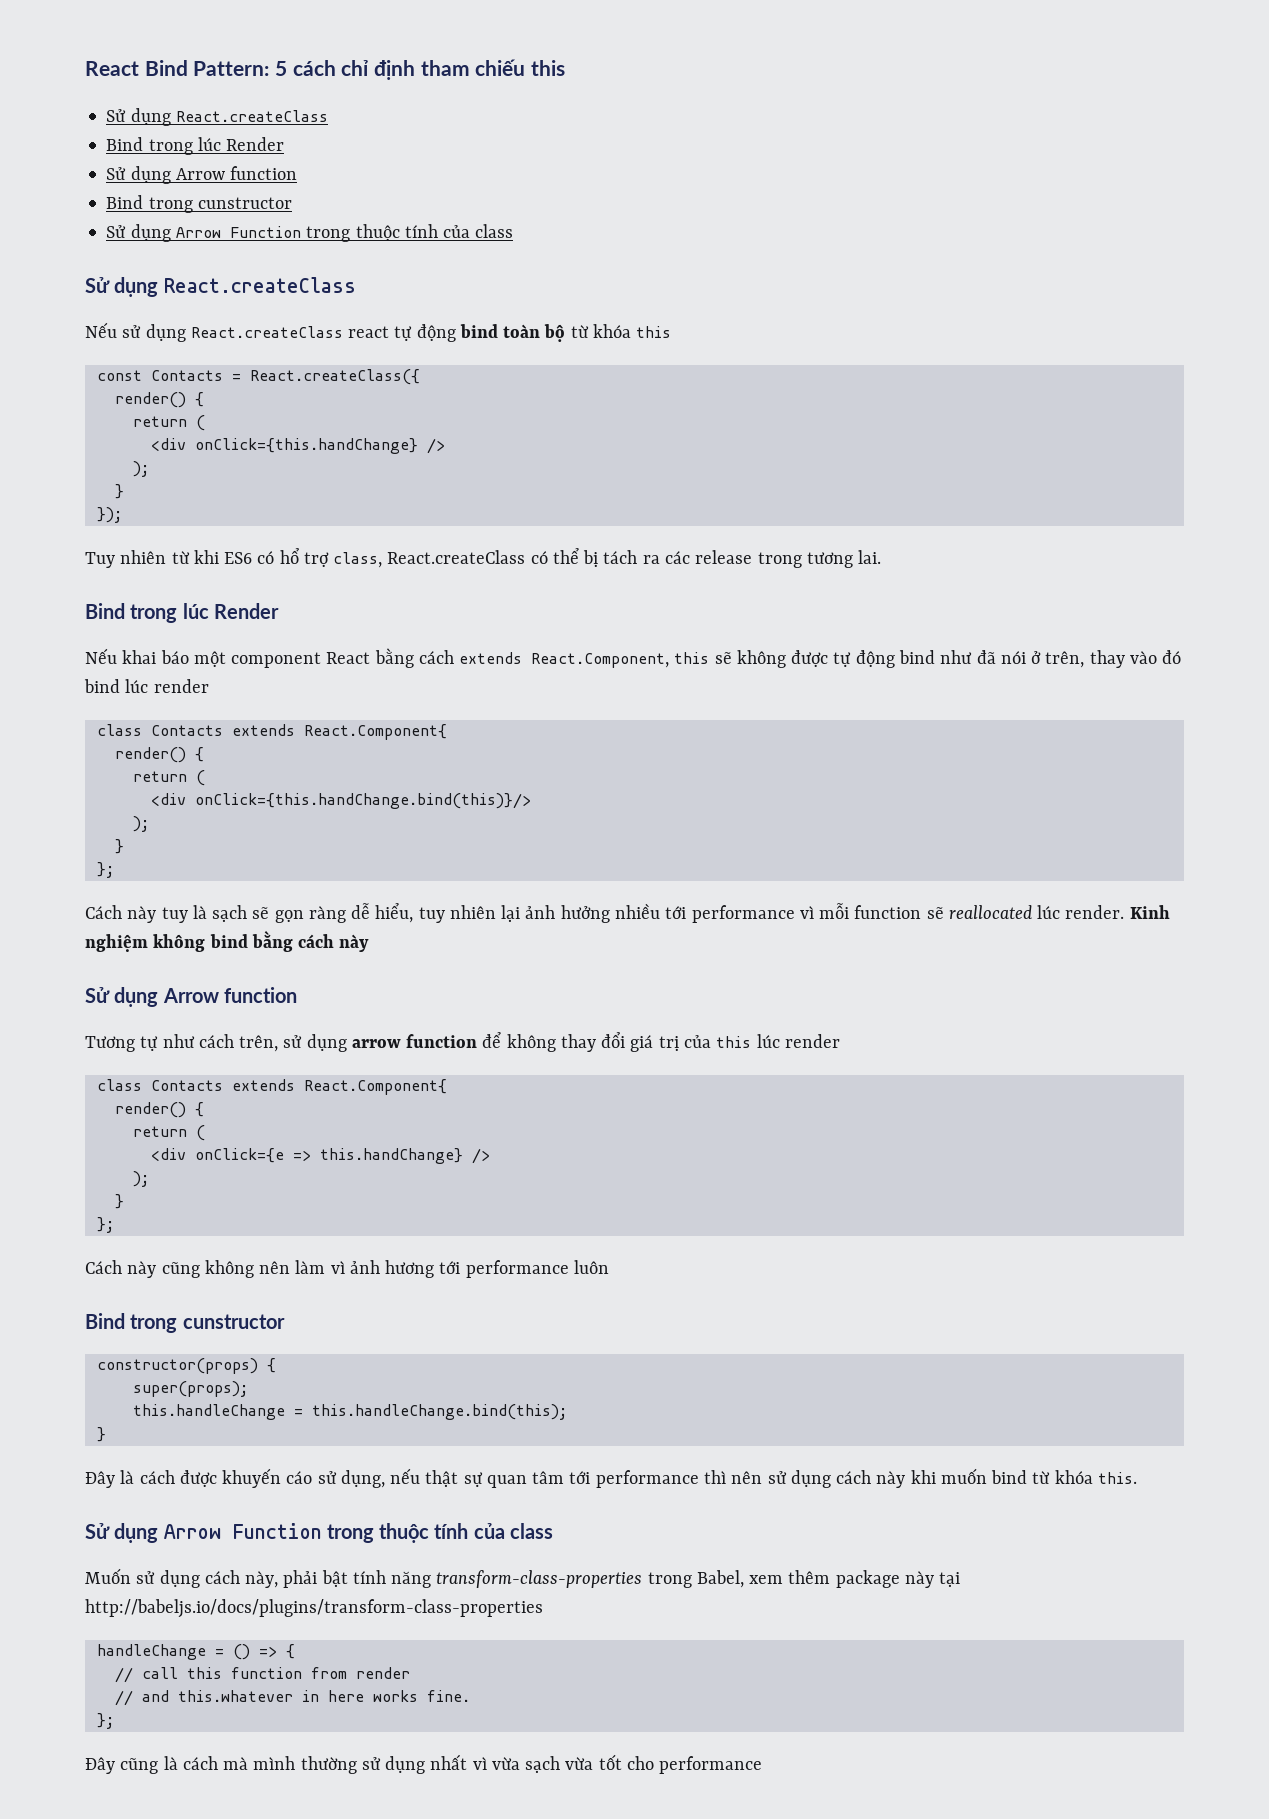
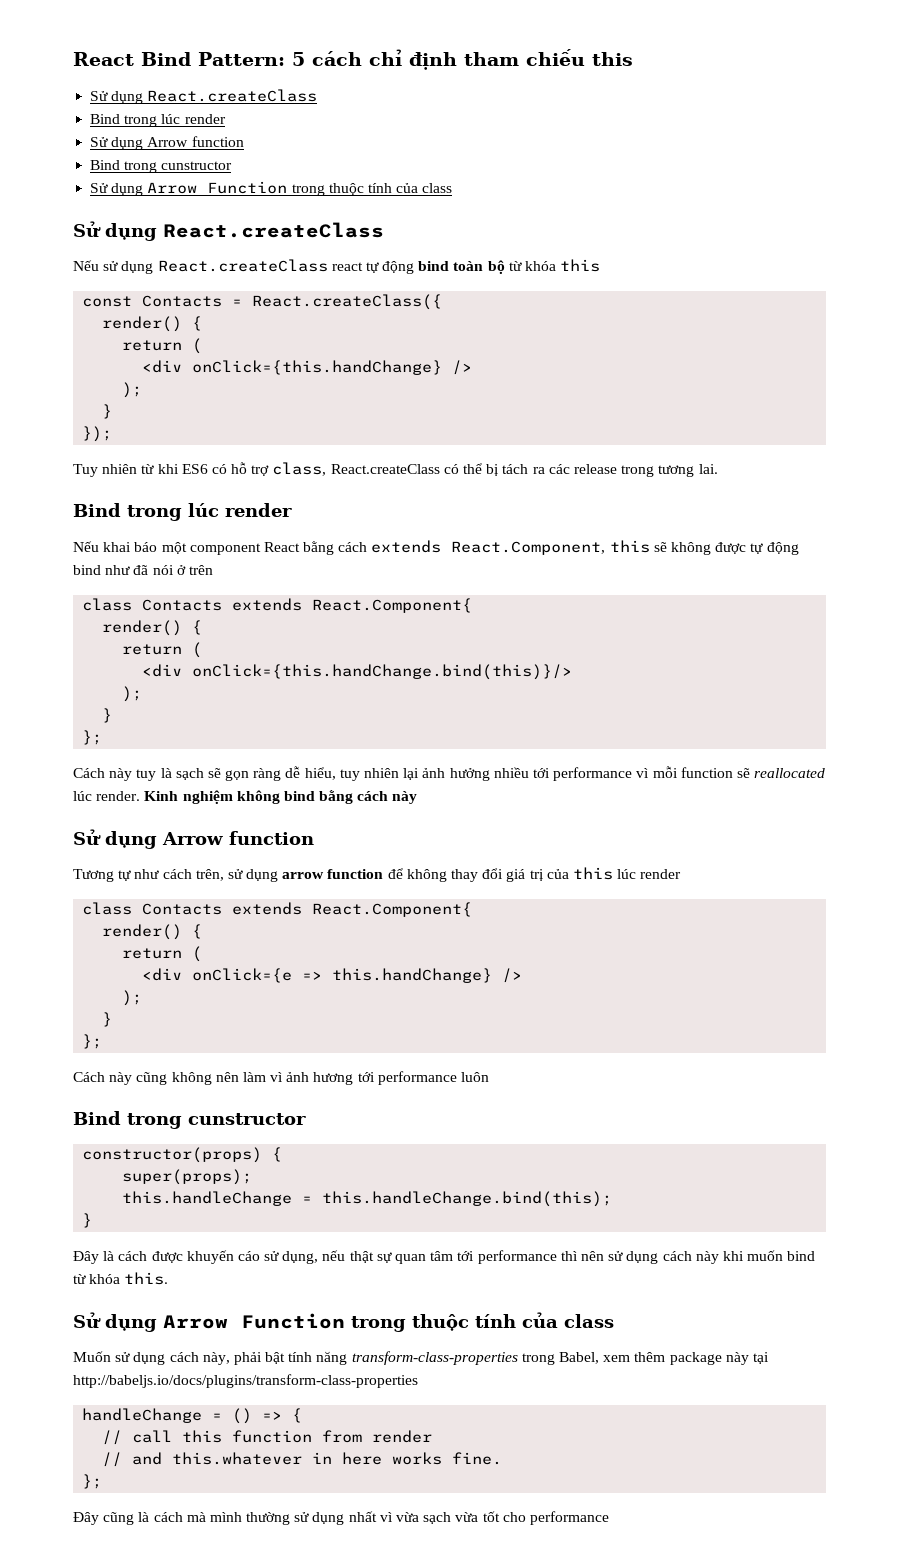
  React Bind Pattern: 5 cách chỉ định tham chiếu this
  Sử dụng React.createClass
- Bind trong lúc Render
+ Bind trong lúc render
- Tuy nhiên từ khi ES6 có hổ trợ class, React.createClass có thể bị tách ra các release trong tương lai.
- Bind trong lúc Render
+ Tuy nhiên từ khi ES6 có hỗ trợ class, React.createClass có thể bị tách ra các release trong tương lai.
+ Bind trong lúc render
- Nếu khai báo một component React bằng cách extends React.Component, this sẽ không được tự động bind như đã nói ở trên, thay vào đó bind lúc render
+ Nếu khai báo một component React bằng cách extends React.Component, this sẽ không được tự động bind như đã nói ở trên

